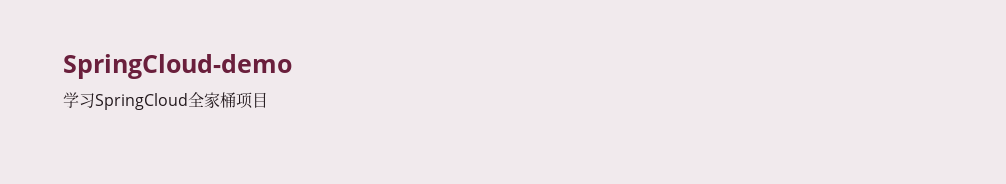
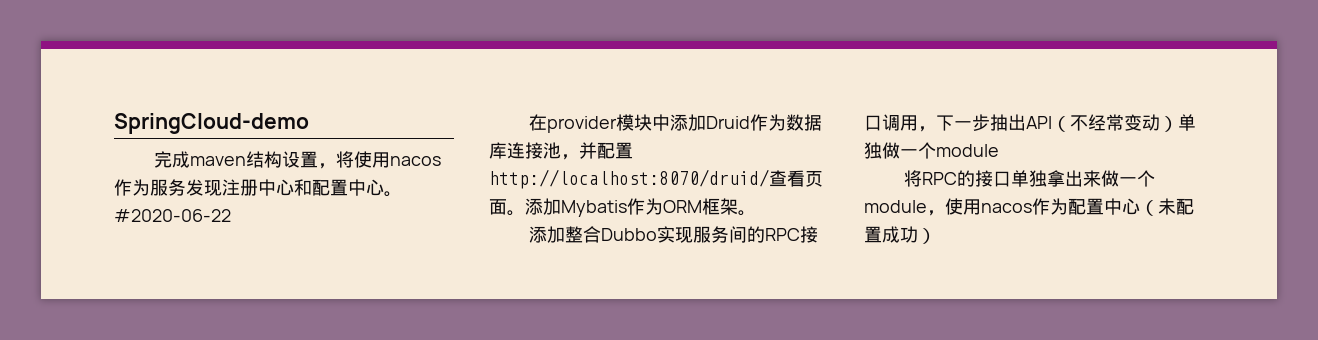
- 学习SpringCloud全家桶项目
+ 完成maven结构设置，将使用nacos作为服务发现注册中心和配置中心。#2020-06-22
+ 在provider模块中添加Druid作为数据库连接池，并配置http://localhost:8070/druid/查看页面。添加Mybatis作为ORM框架。
+ 添加整合Dubbo实现服务间的RPC接口调用，下一步抽出API（不经常变动）单独做一个module
+ 将RPC的接口单独拿出来做一个module，使用nacos作为配置中心（未配置成功）

